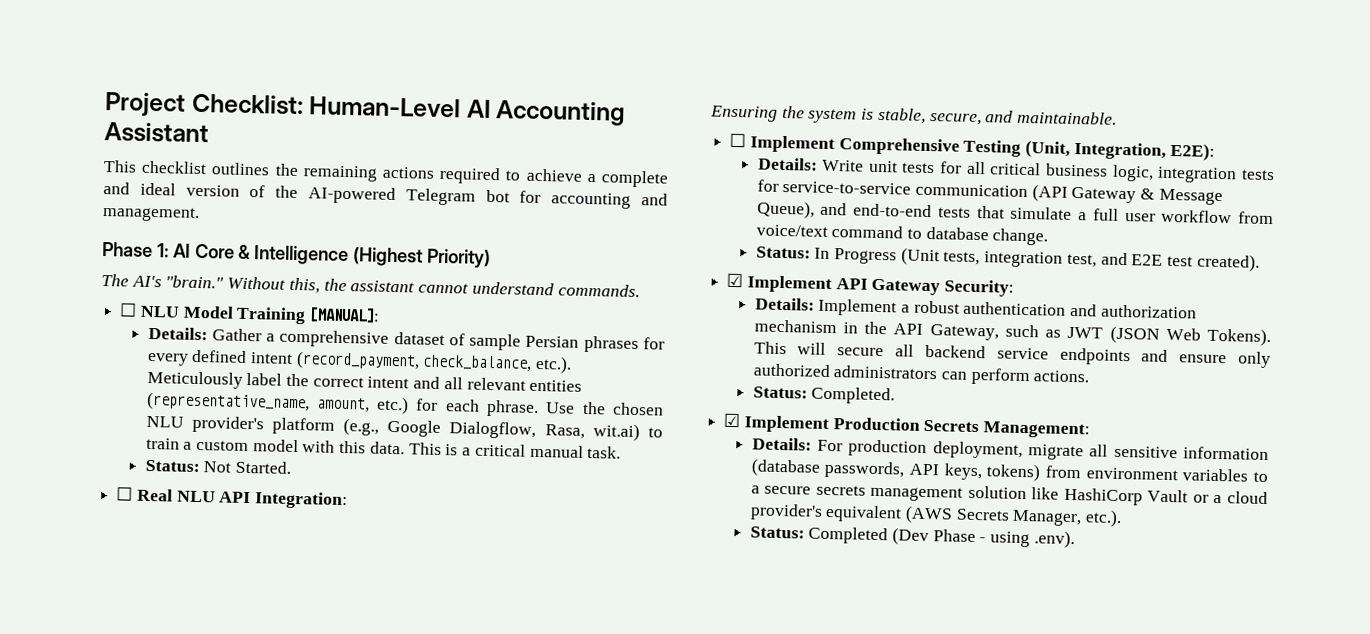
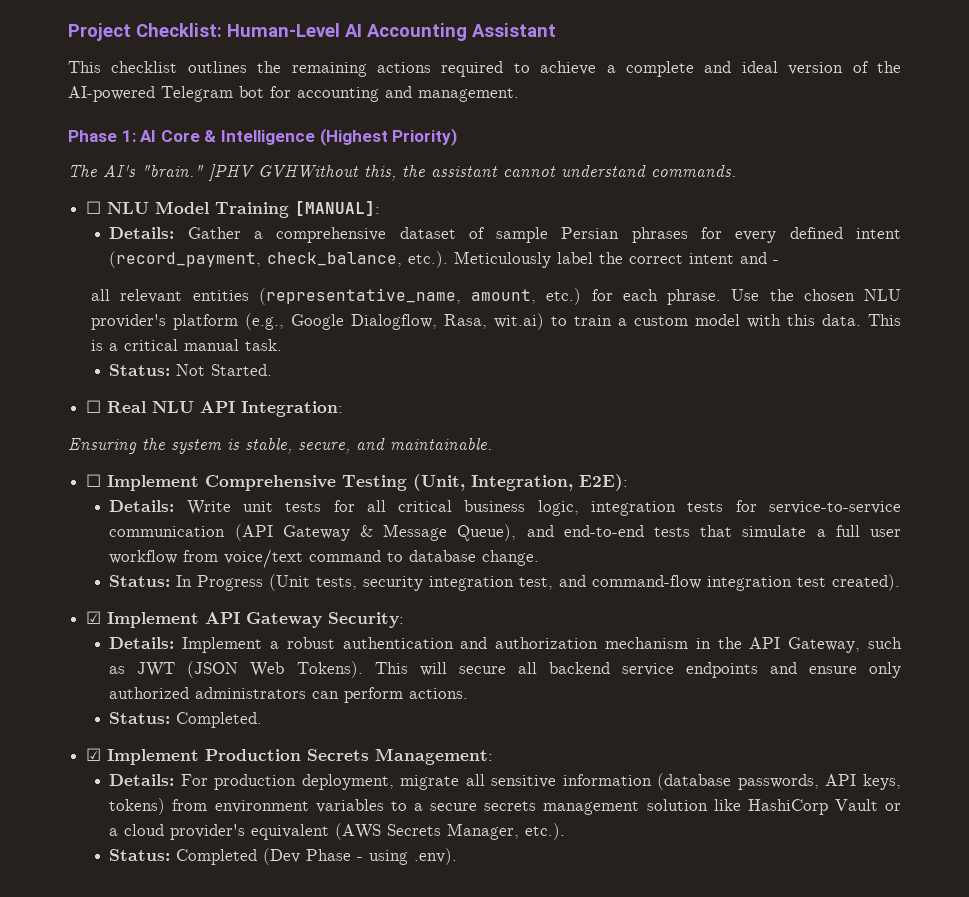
- The AI's "brain." Without this, the assistant cannot understand commands.
+ The AI's "brain." ]PHV GVHWithout this, the assistant cannot understand commands.
- Details: Gather a comprehensive dataset of sample Persian phrases for every defined intent (record_payment, check_balance, etc.). Meticulously label the correct intent and all relevant entities (representative_name, amount, etc.) for each phrase.
+ Details: Gather a comprehensive dataset of sample Persian phrases for every defined intent (record_payment, check_balance, etc.). Meticulously label the correct intent and -
+ all relevant entities (representative_name, amount, etc.) for each phrase.
- Status: In Progress (Unit tests, integration test, and E2E test created).
+ Status: In Progress (Unit tests, security integration test, and command-flow integration test created).

